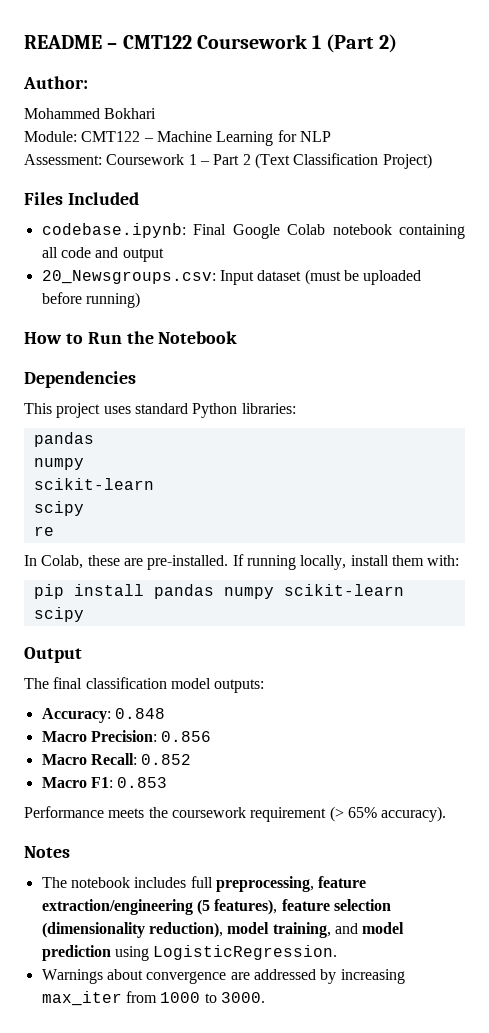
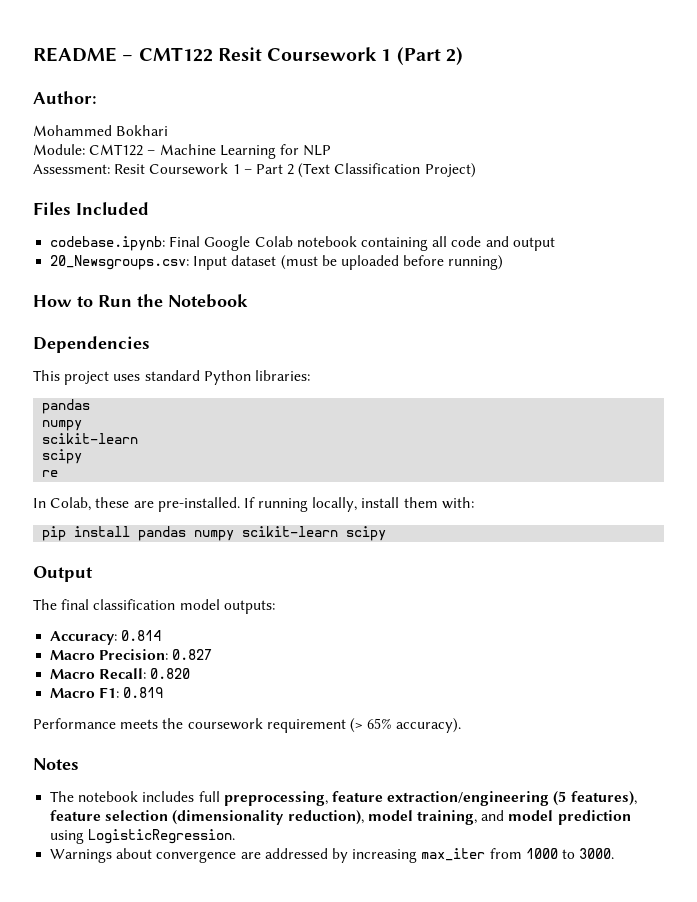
- README – CMT122 Coursework 1 (Part 2)
+ README – CMT122 Resit Coursework 1 (Part 2)
- Assessment: Coursework 1 – Part 2 (Text Classification Project)
+ Assessment: Resit Coursework 1 – Part 2 (Text Classification Project)
- Accuracy: 0.848
+ Accuracy: 0.814
- Macro Precision: 0.856
+ Macro Precision: 0.827
- Macro Recall: 0.852
+ Macro Recall: 0.820
- Macro F1: 0.853
+ Macro F1: 0.819

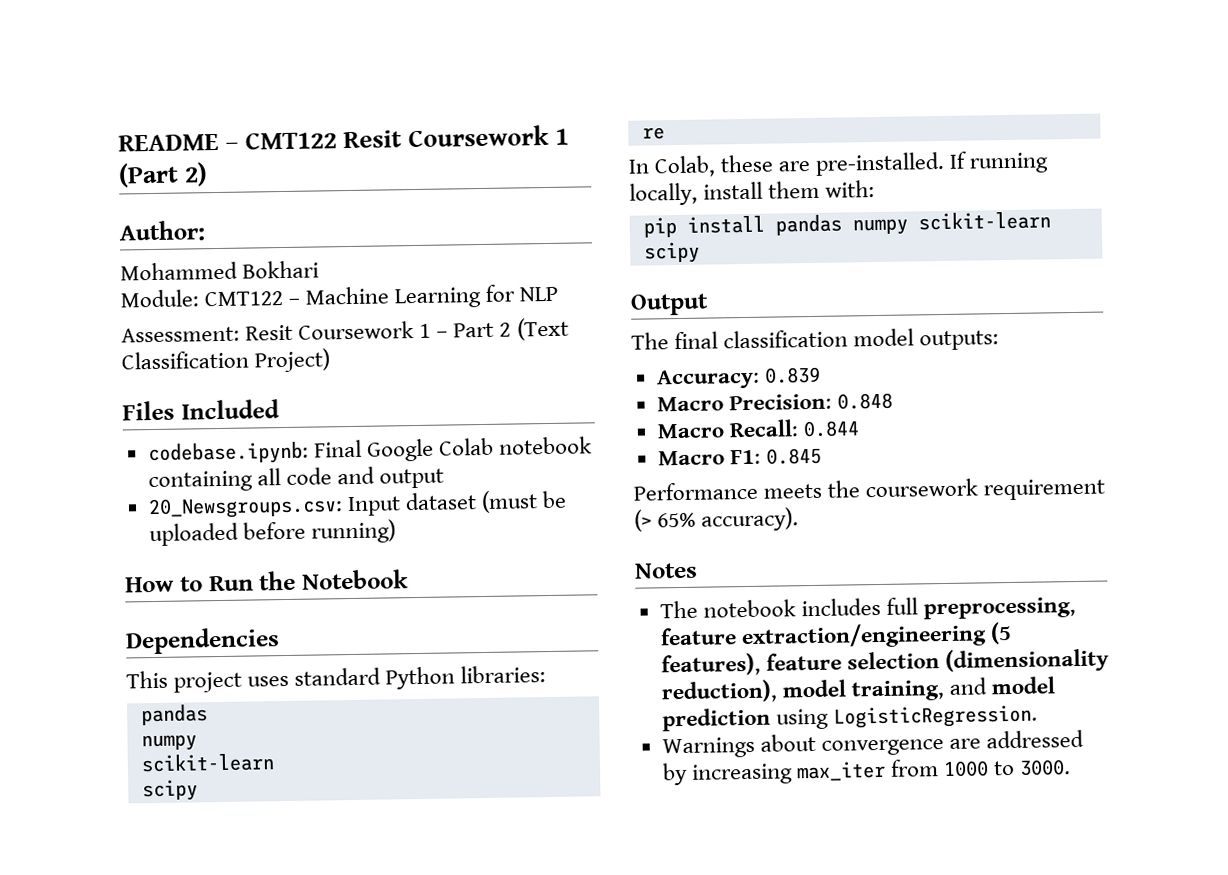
- Accuracy: 0.814
+ Accuracy: 0.839
- Macro Precision: 0.827
+ Macro Precision: 0.848
- Macro Recall: 0.820
+ Macro Recall: 0.844
- Macro F1: 0.819
+ Macro F1: 0.845

